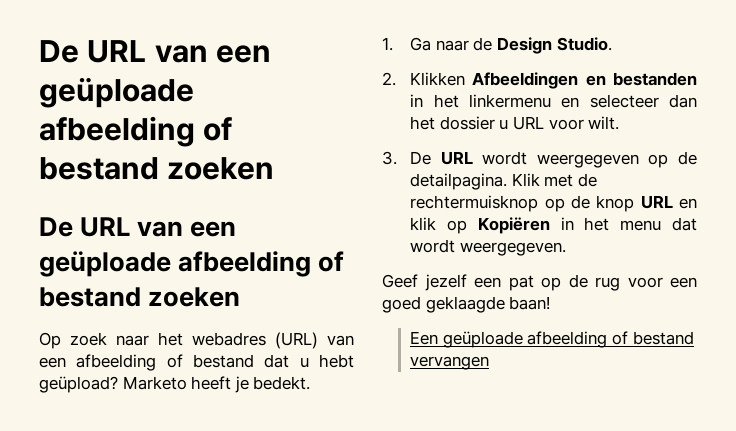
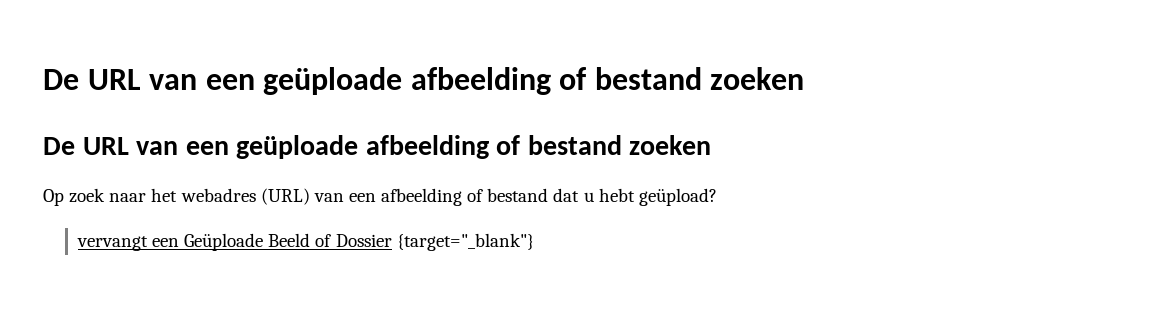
- Op zoek naar het webadres (URL) van een afbeelding of bestand dat u hebt geüpload? Marketo heeft je bedekt.
- 1. Ga naar de Design Studio.
- 2. Klikken Afbeeldingen en bestanden in het linkermenu en selecteer dan het dossier u URL voor wilt.
- 3. De URL wordt weergegeven op de detailpagina. Klik met de rechtermuisknop op de knop URL en klik op Kopiëren in het menu dat wordt weergegeven.
- Geef jezelf een pat op de rug voor een goed geklaagde baan!
- Een geüploade afbeelding of bestand vervangen
+ Op zoek naar het webadres (URL) van een afbeelding of bestand dat u hebt geüpload?
+ vervangt een Geüploade Beeld of Dossier {target="_blank"}

